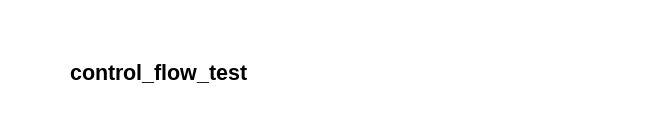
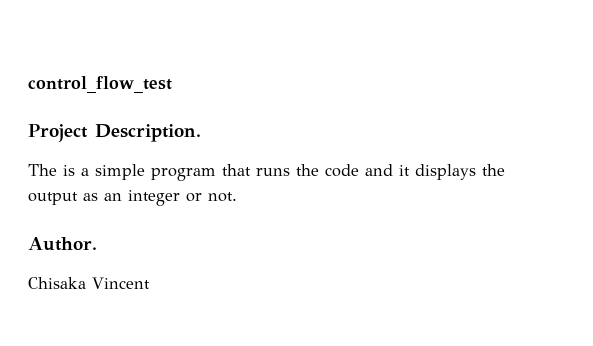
+ Project Description.
+ The is a simple program that runs the code and it displays the output as an integer or not.
+ Author.
+ Chisaka Vincent

